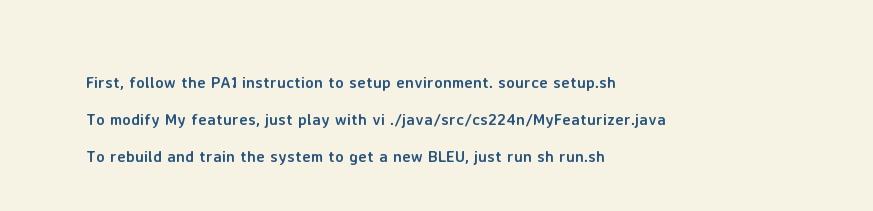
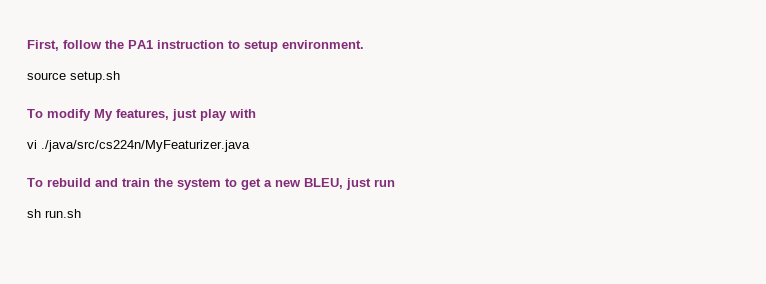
- First, follow the PA1 instruction to setup environment. source setup.sh
+ First, follow the PA1 instruction to setup environment.
+ source setup.sh
- To modify My features, just play with vi ./java/src/cs224n/MyFeaturizer.java
+ To modify My features, just play with
+ vi ./java/src/cs224n/MyFeaturizer.java
- To rebuild and train the system to get a new BLEU, just run sh run.sh
+ To rebuild and train the system to get a new BLEU, just run
+ sh run.sh

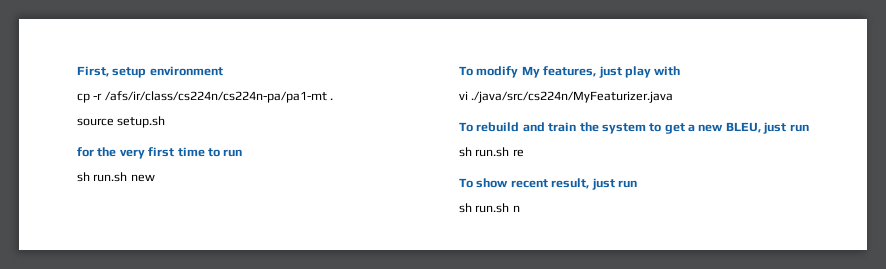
- First, follow the PA1 instruction to setup environment.
+ First, setup environment
+ cp -r /afs/ir/class/cs224n/cs224n-pa/pa1-mt .
  source setup.sh
+ for the very first time to run
+ sh run.sh new
- sh run.sh
+ sh run.sh re
+ To show recent result, just run
+ sh run.sh n

